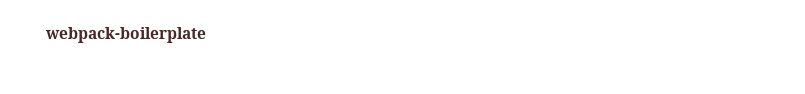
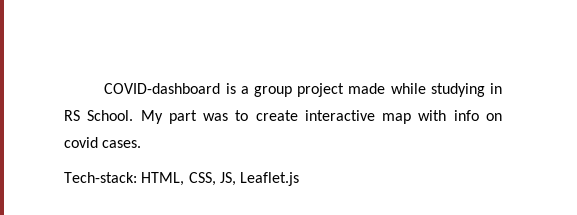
- webpack-boilerplate
+ COVID-dashboard is a group project made while studying in RS School. My part was to create interactive map with info on covid cases.
+ Tech-stack: HTML, CSS, JS, Leaflet.js

